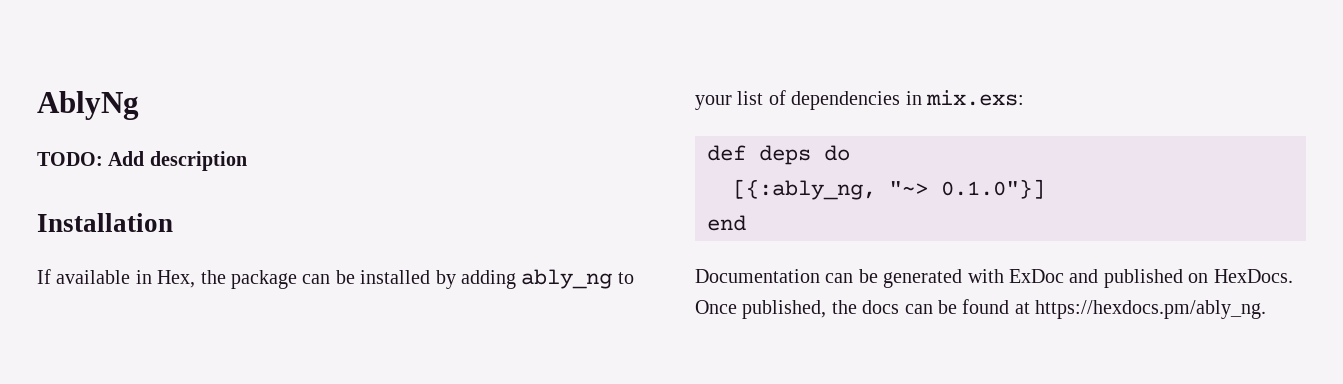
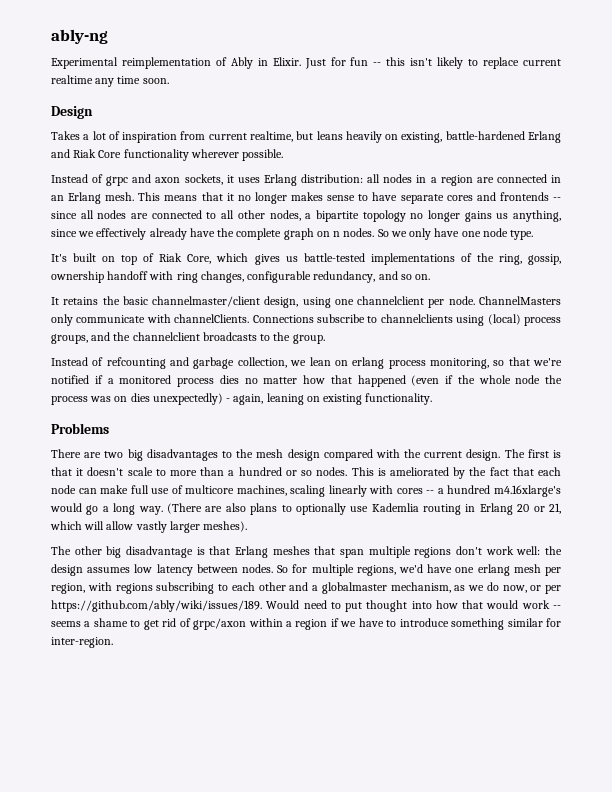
- AblyNg
- TODO: Add description
- Installation
- If available in Hex, the package can be installed by adding ably_ng to your list of dependencies in mix.exs:
- def deps do
- [{:ably_ng, "~> 0.1.0"}]
- end
- Documentation can be generated with ExDoc and published on HexDocs. Once published, the docs can be found at https://hexdocs.pm/ably_ng.
+ ably-ng
+ Experimental reimplementation of Ably in Elixir. Just for fun -- this isn't likely to replace current realtime any time soon.
+ Design
+ Takes a lot of inspiration from current realtime, but leans heavily on existing, battle-hardened Erlang and Riak Core functionality wherever possible.
+ Instead of grpc and axon sockets, it uses Erlang distribution: all nodes in a region are connected in an Erlang mesh. This means that it no longer makes sense to have separate cores and frontends -- since all nodes are connected to all other nodes, a bipartite topology no longer gains us anything, since we effectively already have the complete graph on n nodes. So we only have one node type.
+ It's built on top of Riak Core, which gives us battle-tested implementations of the ring, gossip, ownership handoff with ring changes, configurable redundancy, and so on.
+ It retains the basic channelmaster/client design, using one channelclient per node. ChannelMasters only communicate with channelClients. Connections subscribe to channelclients using (local) process groups, and the channelclient broadcasts to the group.
+ Instead of refcounting and garbage collection, we lean on erlang process monitoring, so that we're notified if a monitored process dies no matter how that happened (even if the whole node the process was on dies unexpectedly) - again, leaning on existing functionality.
+ Problems
+ There are two big disadvantages to the mesh design compared with the current design. The first is that it doesn't scale to more than a hundred or so nodes. This is ameliorated by the fact that each node can make full use of multicore machines, scaling linearly with cores -- a hundred m4.16xlarge's would go a long way. (There are also plans to optionally use Kademlia routing in Erlang 20 or 21, which will allow vastly larger meshes).
+ The other big disadvantage is that Erlang meshes that span multiple regions don't work well: the design assumes low latency between nodes. So for multiple regions, we'd have one erlang mesh per region, with regions subscribing to each other and a globalmaster mechanism, as we do now, or per https://github.com/ably/wiki/issues/189. Would need to put thought into how that would work -- seems a shame to get rid of grpc/axon within a region if we have to introduce something similar for inter-region.

